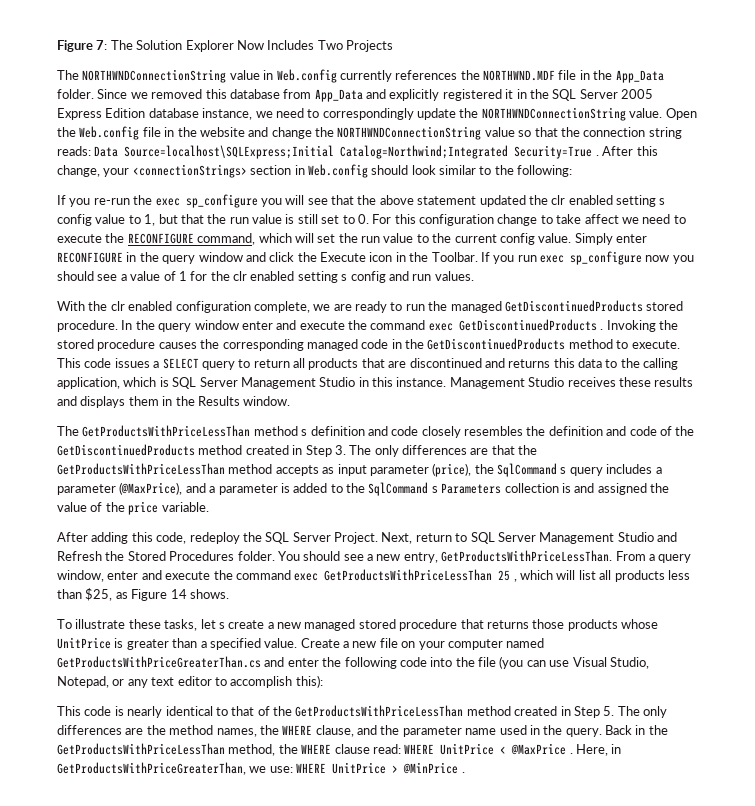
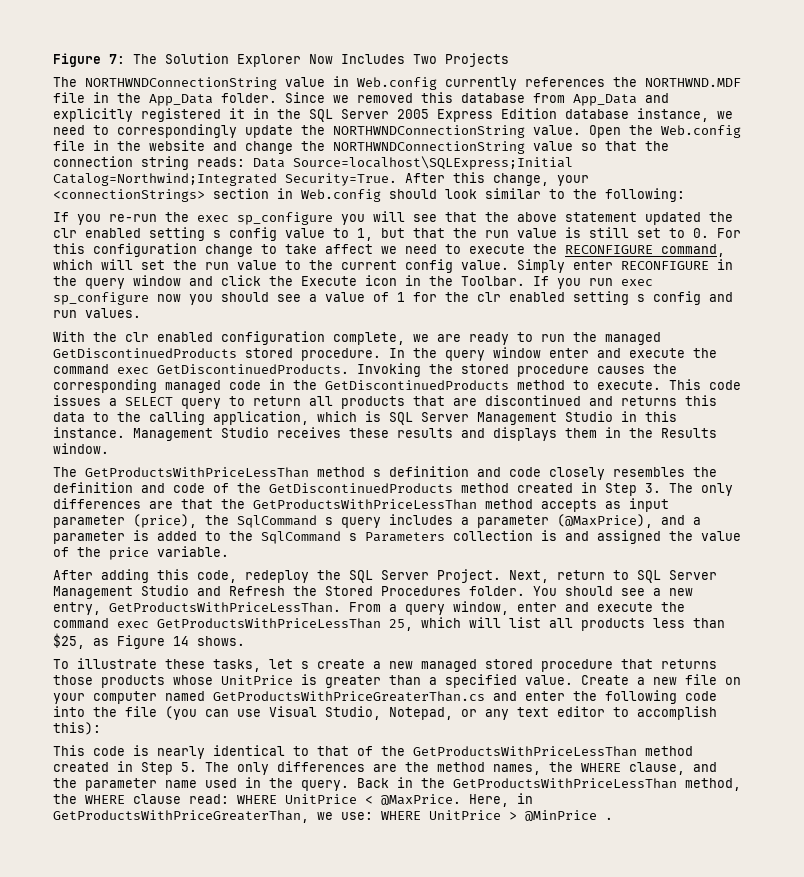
- Open the Web.config file in the website and change the NORTHWNDConnectionString value so that the connection string reads: Data Source=localhost\SQLExpress;Initial Catalog=Northwind;Integrated Security=True .
+ Open the Web.config file in the website and change the NORTHWNDConnectionString value so that the connection string reads: Data Source=localhost\SQLExpress;Initial Catalog=Northwind;Integrated Security=True.
- In the query window enter and execute the command exec GetDiscontinuedProducts .
+ In the query window enter and execute the command exec GetDiscontinuedProducts.
- From a query window, enter and execute the command exec GetProductsWithPriceLessThan 25 , which will list all products less than $25, as Figure 14 shows.
+ From a query window, enter and execute the command exec GetProductsWithPriceLessThan 25, which will list all products less than $25, as Figure 14 shows.
- Back in the GetProductsWithPriceLessThan method, the WHERE clause read: WHERE UnitPrice < @MaxPrice .
+ Back in the GetProductsWithPriceLessThan method, the WHERE clause read: WHERE UnitPrice < @MaxPrice.

